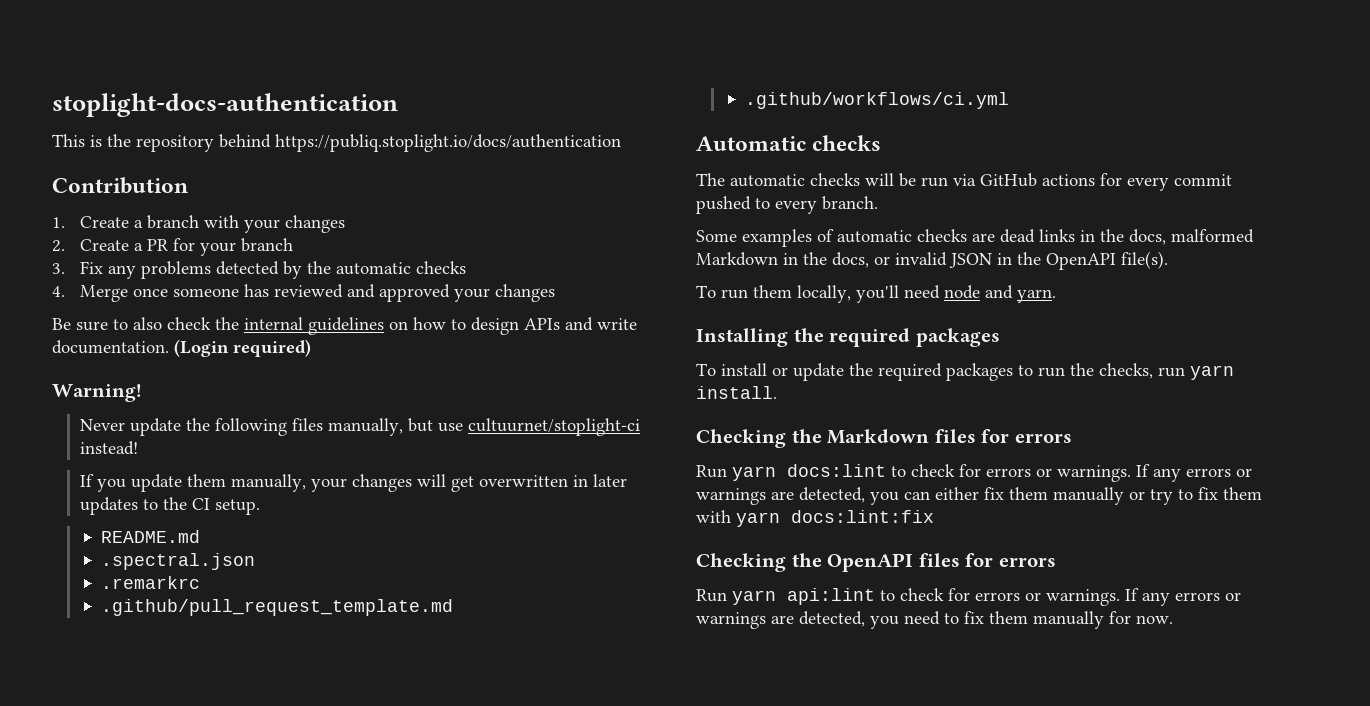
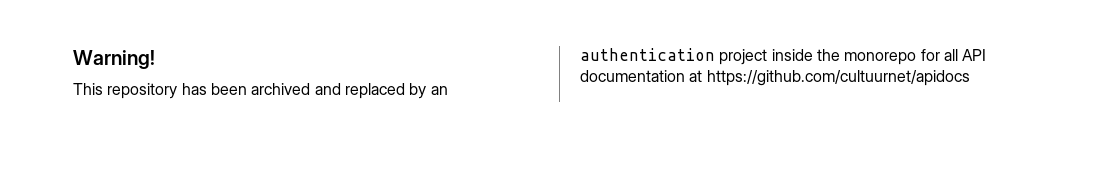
- stoplight-docs-authentication
+ Warning!
- This is the repository behind https://publiq.stoplight.io/docs/authentication
- Contribution
- 1. Create a branch with your changes
- 2. Create a PR for your branch
- 3. Fix any problems detected by the automatic checks
- 4. Merge once someone has reviewed and approved your changes
- Be sure to also check the internal guidelines on how to design APIs and write documentation. (Login required)
- Warning!
- Never update the following files manually, but use cultuurnet/stoplight-ci instead!
- If you update them manually, your changes will get overwritten in later updates to the CI setup.
- README.md
- .spectral.json
- .remarkrc
- .github/pull_request_template.md
- .github/workflows/ci.yml
- Automatic checks
- The automatic checks will be run via GitHub actions for every commit pushed to every branch.
- Some examples of automatic checks are dead links in the docs, malformed Markdown in the docs, or invalid JSON in the OpenAPI file(s).
- To run them locally, you'll need node and yarn.
- Installing the required packages
- To install or update the required packages to run the checks, run yarn install.
- Checking the Markdown files for errors
- Run yarn docs:lint to check for errors or warnings. If any errors or warnings are detected, you can either fix them manually or try to fix them with yarn docs:lint:fix
- Checking the OpenAPI files for errors
- Run yarn api:lint to check for errors or warnings. If any errors or warnings are detected, you need to fix them manually for now.
+ This repository has been archived and replaced by an authentication project inside the monorepo for all API documentation at https://github.com/cultuurnet/apidocs

